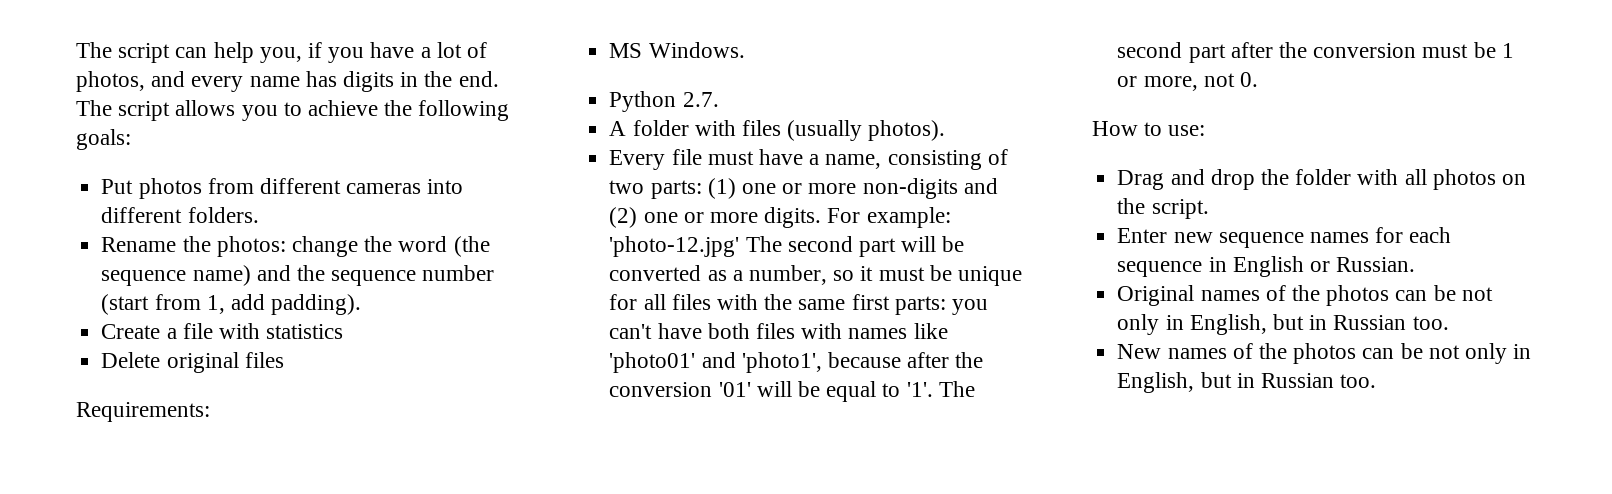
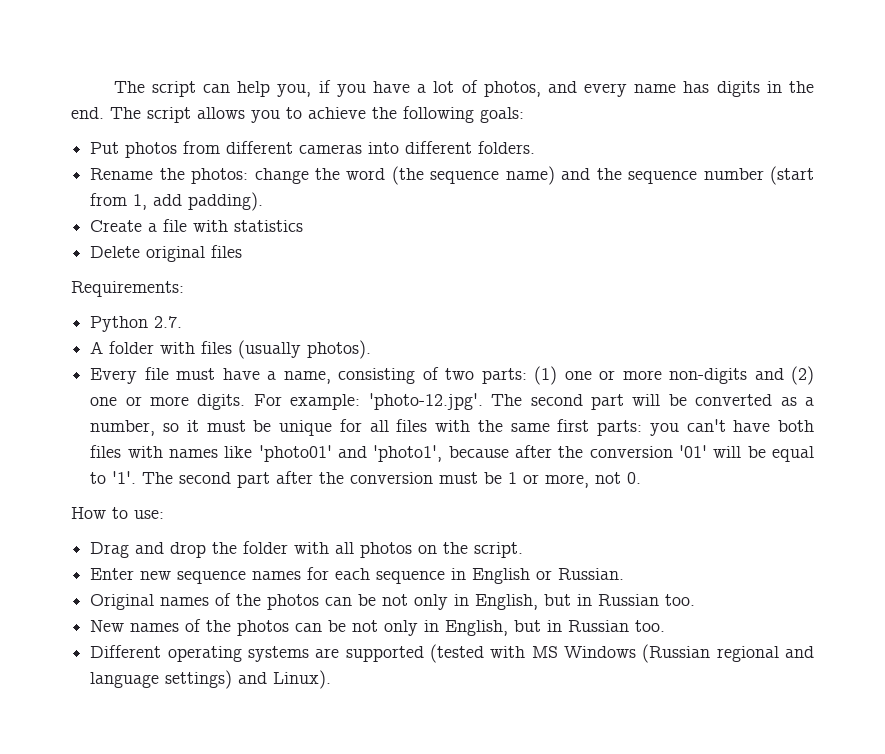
- MS Windows.
- For example: 'photo-12.jpg' The second part will be converted as a number, so it must be unique for all files with the same first parts: you can't have both files with names like 'photo01' and 'photo1', because after the conversion '01' will be equal to '1'.
+ For example: 'photo-12.jpg'. The second part will be converted as a number, so it must be unique for all files with the same first parts: you can't have both files with names like 'photo01' and 'photo1', because after the conversion '01' will be equal to '1'.
+ Different operating systems are supported (tested with MS Windows (Russian regional and language settings) and Linux).

